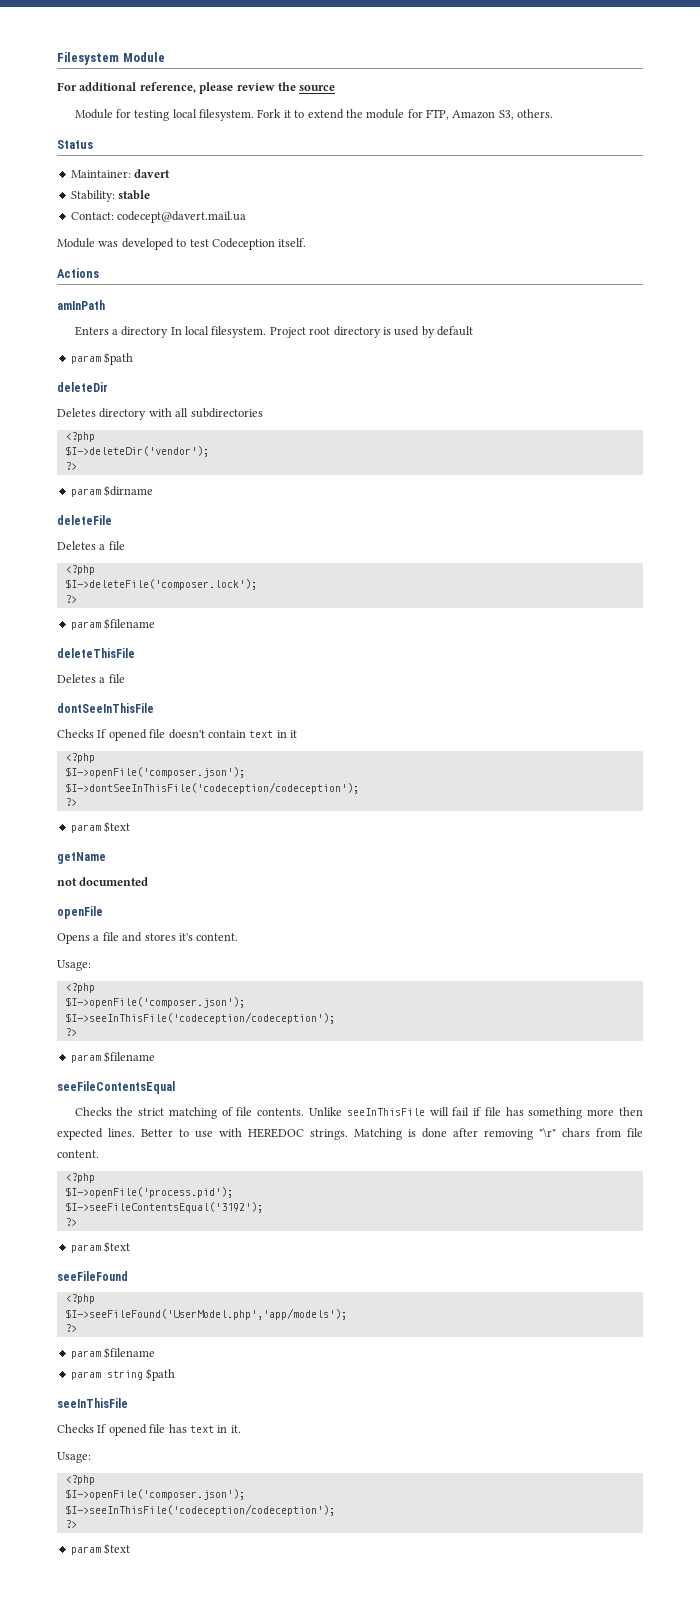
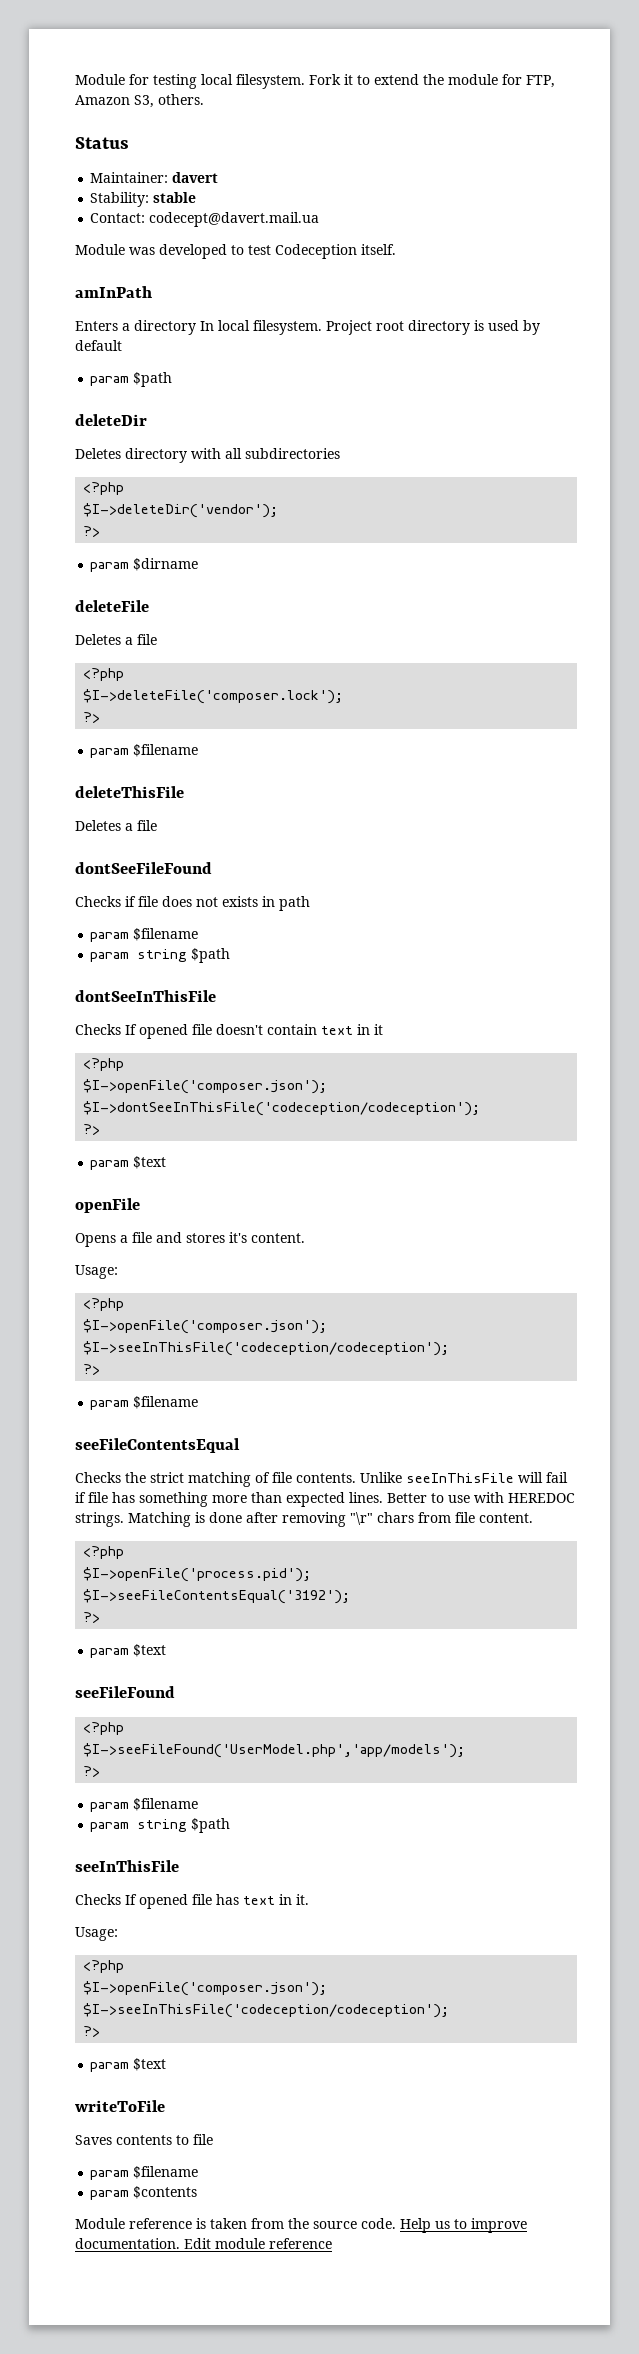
- Filesystem Module
- For additional reference, please review the source
- Actions
+ dontSeeFileFound
+ Checks if file does not exists in path
+ param $filename
+ param string $path
- getName
- not documented
- Unlike seeInThisFile will fail if file has something more then expected lines.
+ Unlike seeInThisFile will fail if file has something more than expected lines.
+ writeToFile
+ Saves contents to file
+ param $filename
+ param $contents
+ Module reference is taken from the source code. Help us to improve documentation. Edit module reference

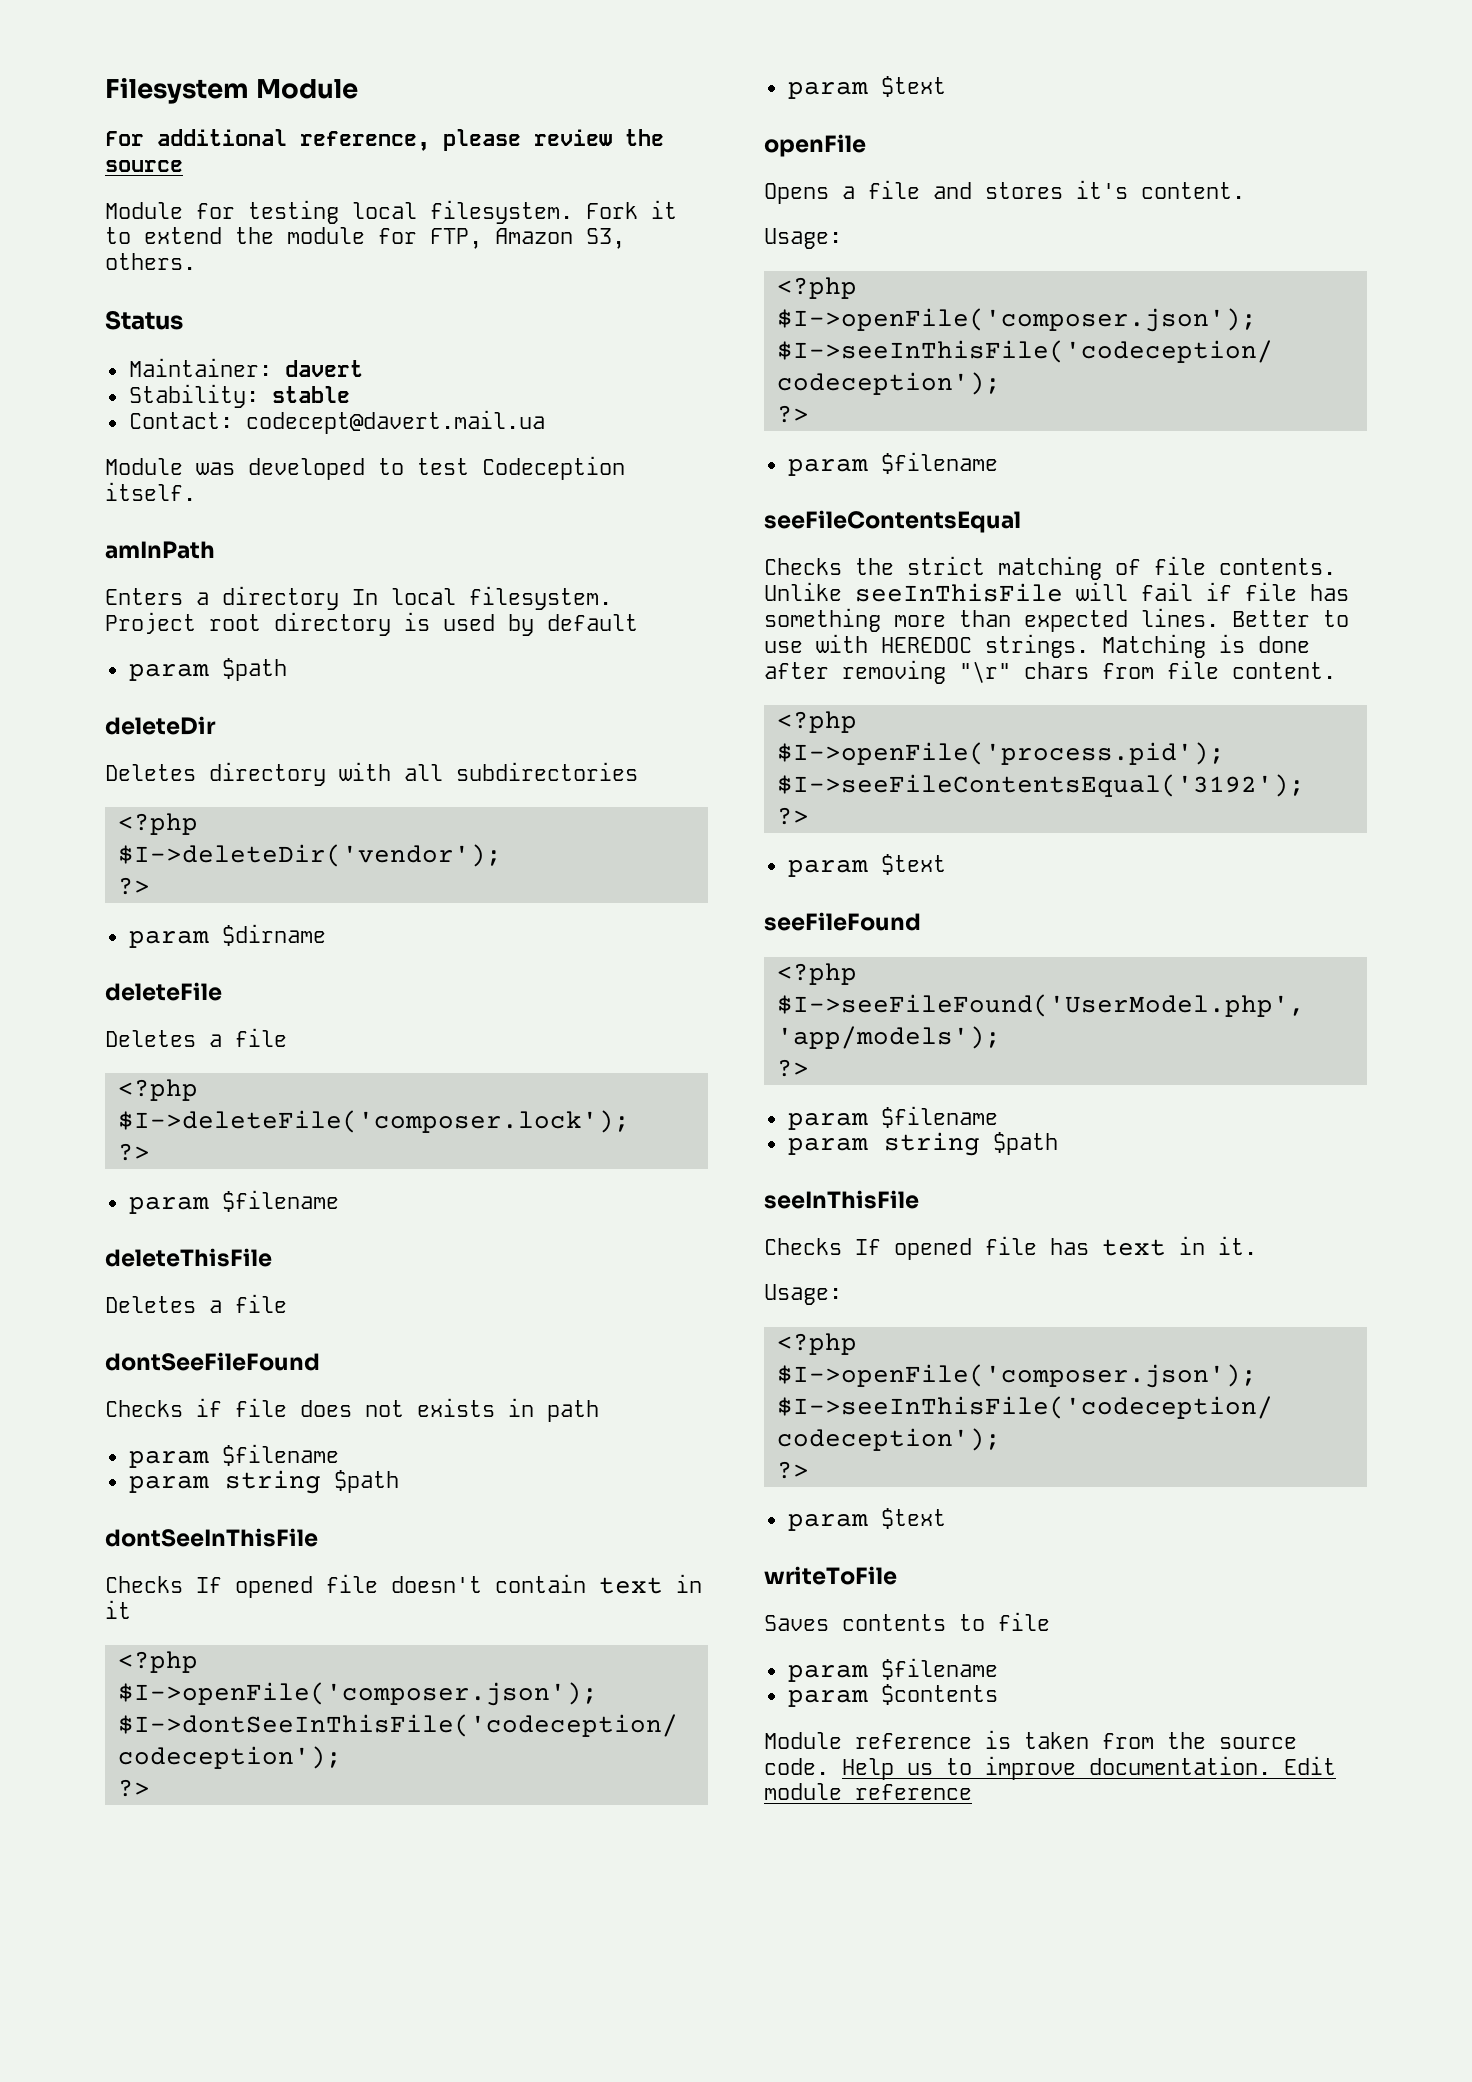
+ Filesystem Module
+ For additional reference, please review the source

